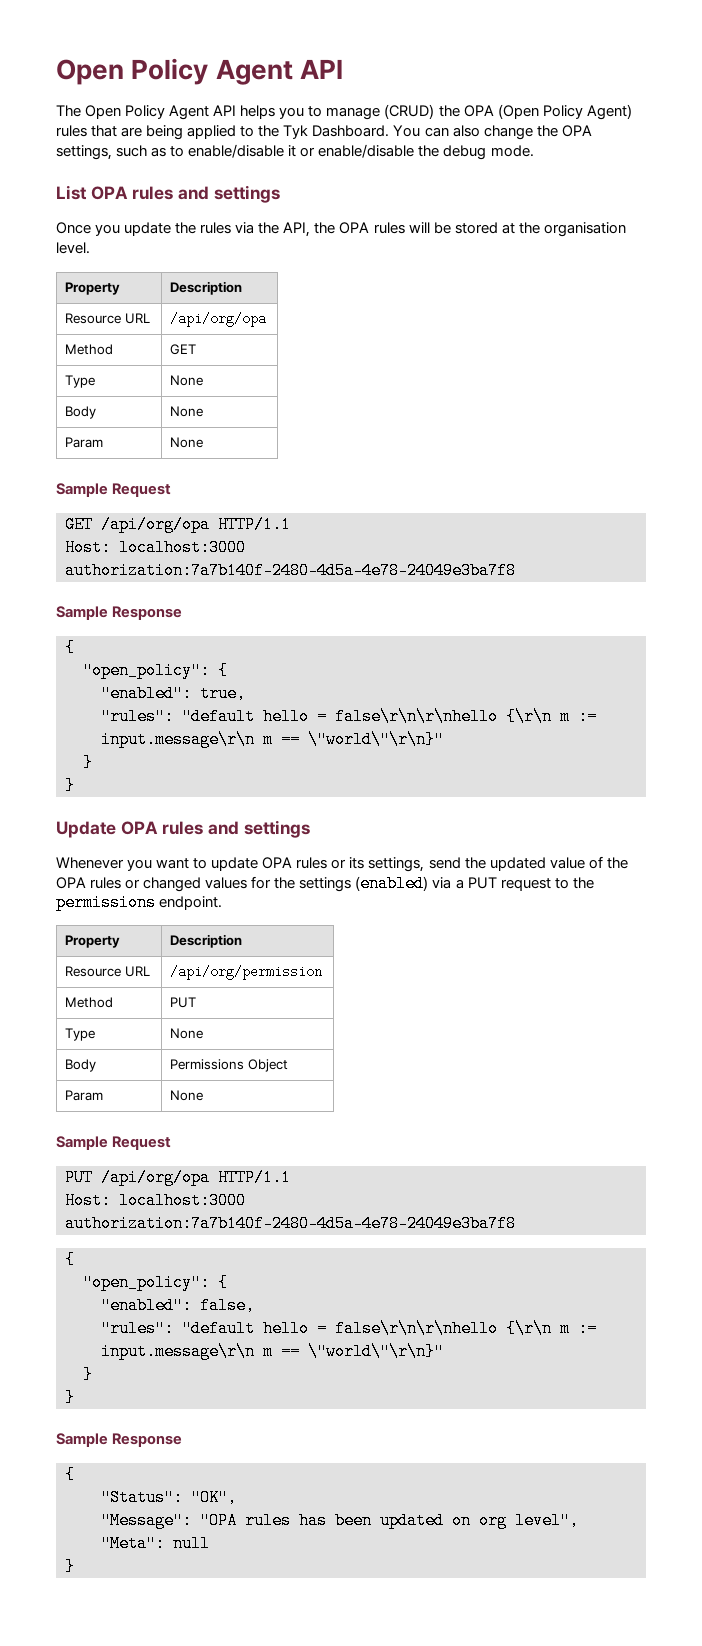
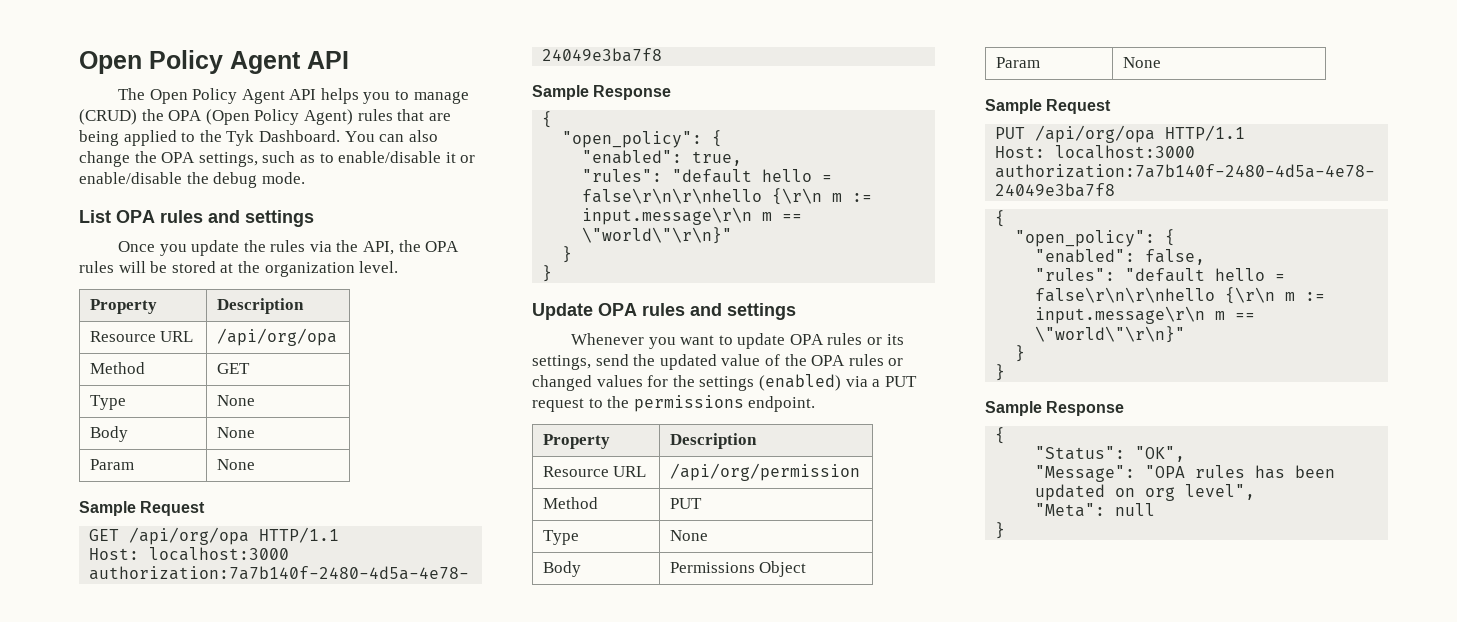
- Once you update the rules via the API, the OPA rules will be stored at the organisation level.
+ Once you update the rules via the API, the OPA rules will be stored at the organization level.

